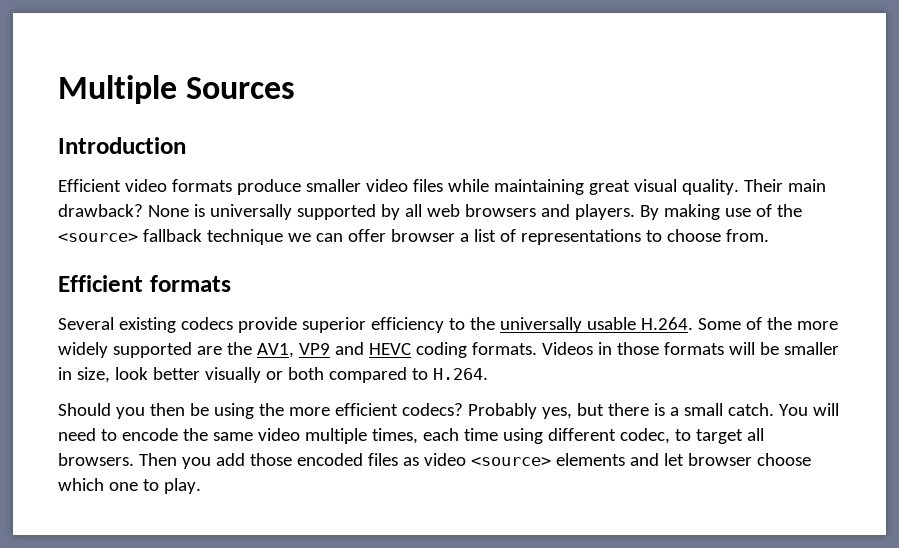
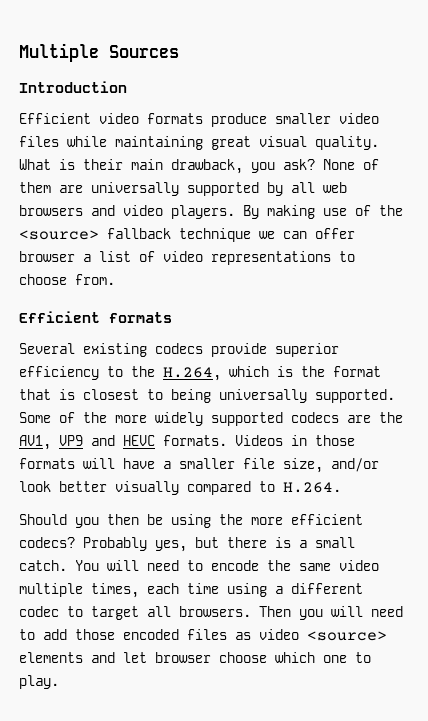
- Their main drawback? None is universally supported by all web browsers and players.
+ What is their main drawback, you ask? None of them are universally supported by all web browsers and video players.
- By making use of the <source> fallback technique we can offer browser a list of representations to choose from.
+ By making use of the <source> fallback technique we can offer browser a list of video representations to choose from.
- Several existing codecs provide superior efficiency to the universally usable H.264. Some of the more widely supported are the AV1, VP9 and HEVC coding formats.
+ Several existing codecs provide superior efficiency to the H.264, which is the format that is closest to being universally supported. Some of the more widely supported codecs are the AV1, VP9 and HEVC formats.
- Videos in those formats will be smaller in size, look better visually or both compared to H.264.
+ Videos in those formats will have a smaller file size, and/or look better visually compared to H.264.
- You will need to encode the same video multiple times, each time using different codec, to target all browsers.
+ You will need to encode the same video multiple times, each time using a different codec to target all browsers.
- Then you add those encoded files as video <source> elements and let browser choose which one to play.
+ Then you will need to add those encoded files as video <source> elements and let browser choose which one to play.

